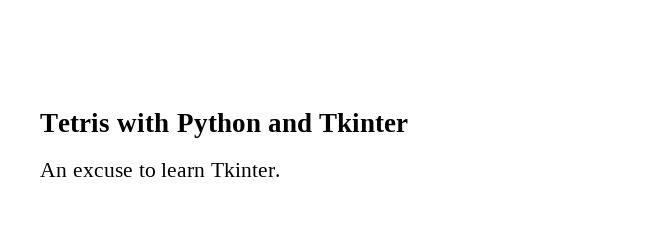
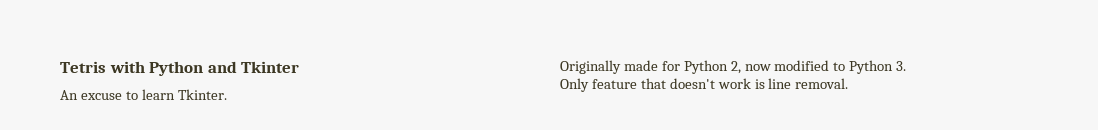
+ Originally made for Python 2, now modified to Python 3.
+ Only feature that doesn't work is line removal.

